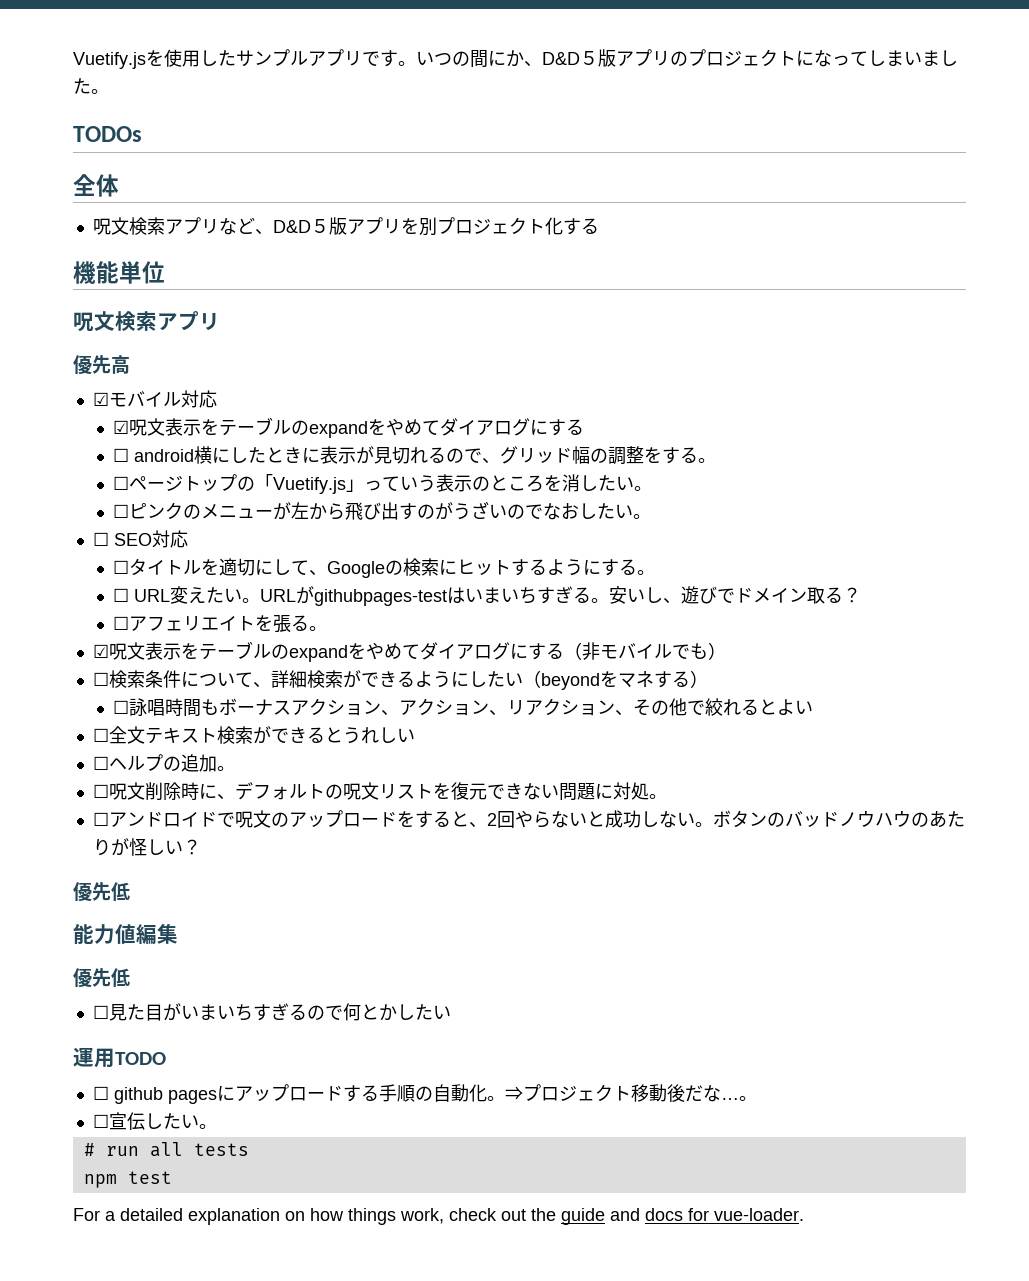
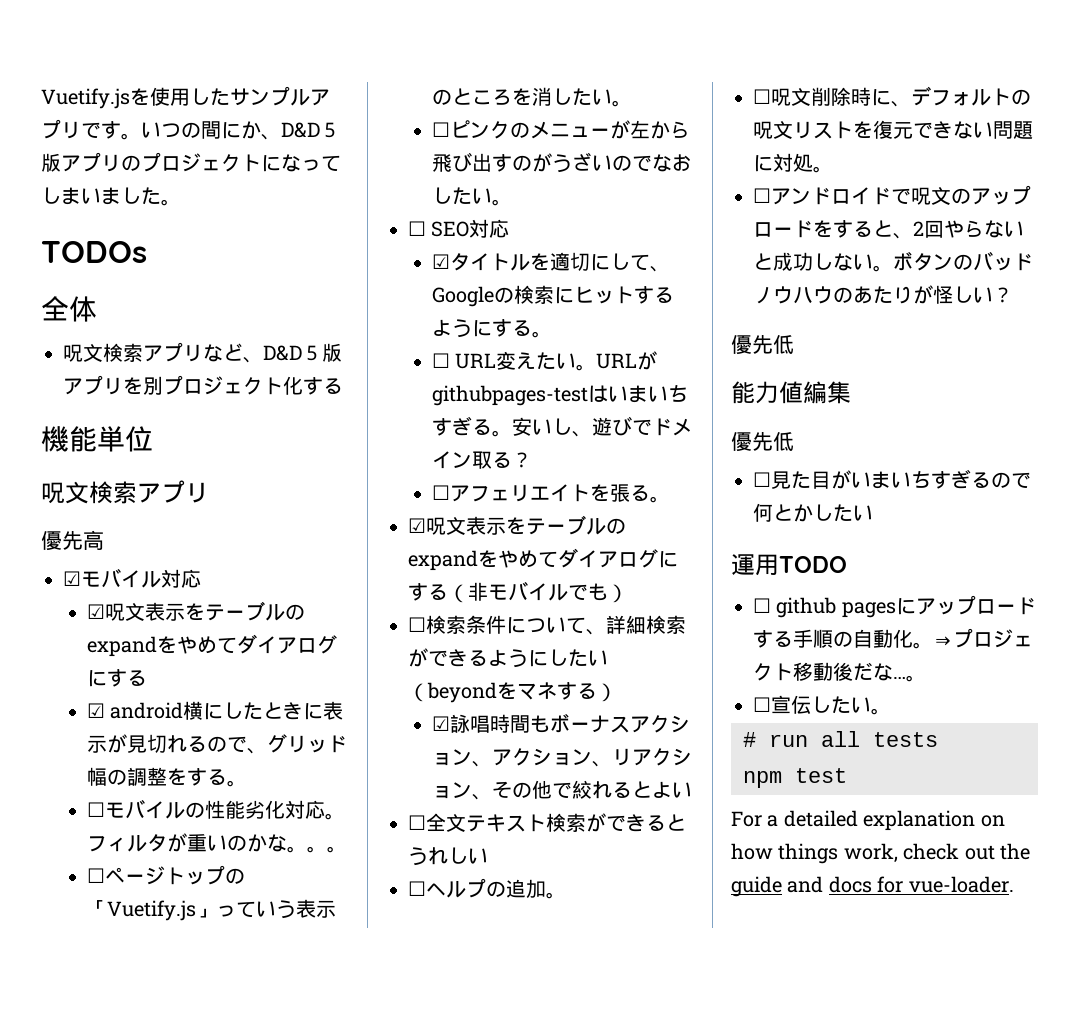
- ☐ android横にしたときに表示が見切れるので、グリッド幅の調整をする。
+ ☑ android横にしたときに表示が見切れるので、グリッド幅の調整をする。
+ ☐モバイルの性能劣化対応。フィルタが重いのかな。。。
- ☐タイトルを適切にして、Googleの検索にヒットするようにする。
+ ☑タイトルを適切にして、Googleの検索にヒットするようにする。
- ☐詠唱時間もボーナスアクション、アクション、リアクション、その他で絞れるとよい
+ ☑詠唱時間もボーナスアクション、アクション、リアクション、その他で絞れるとよい

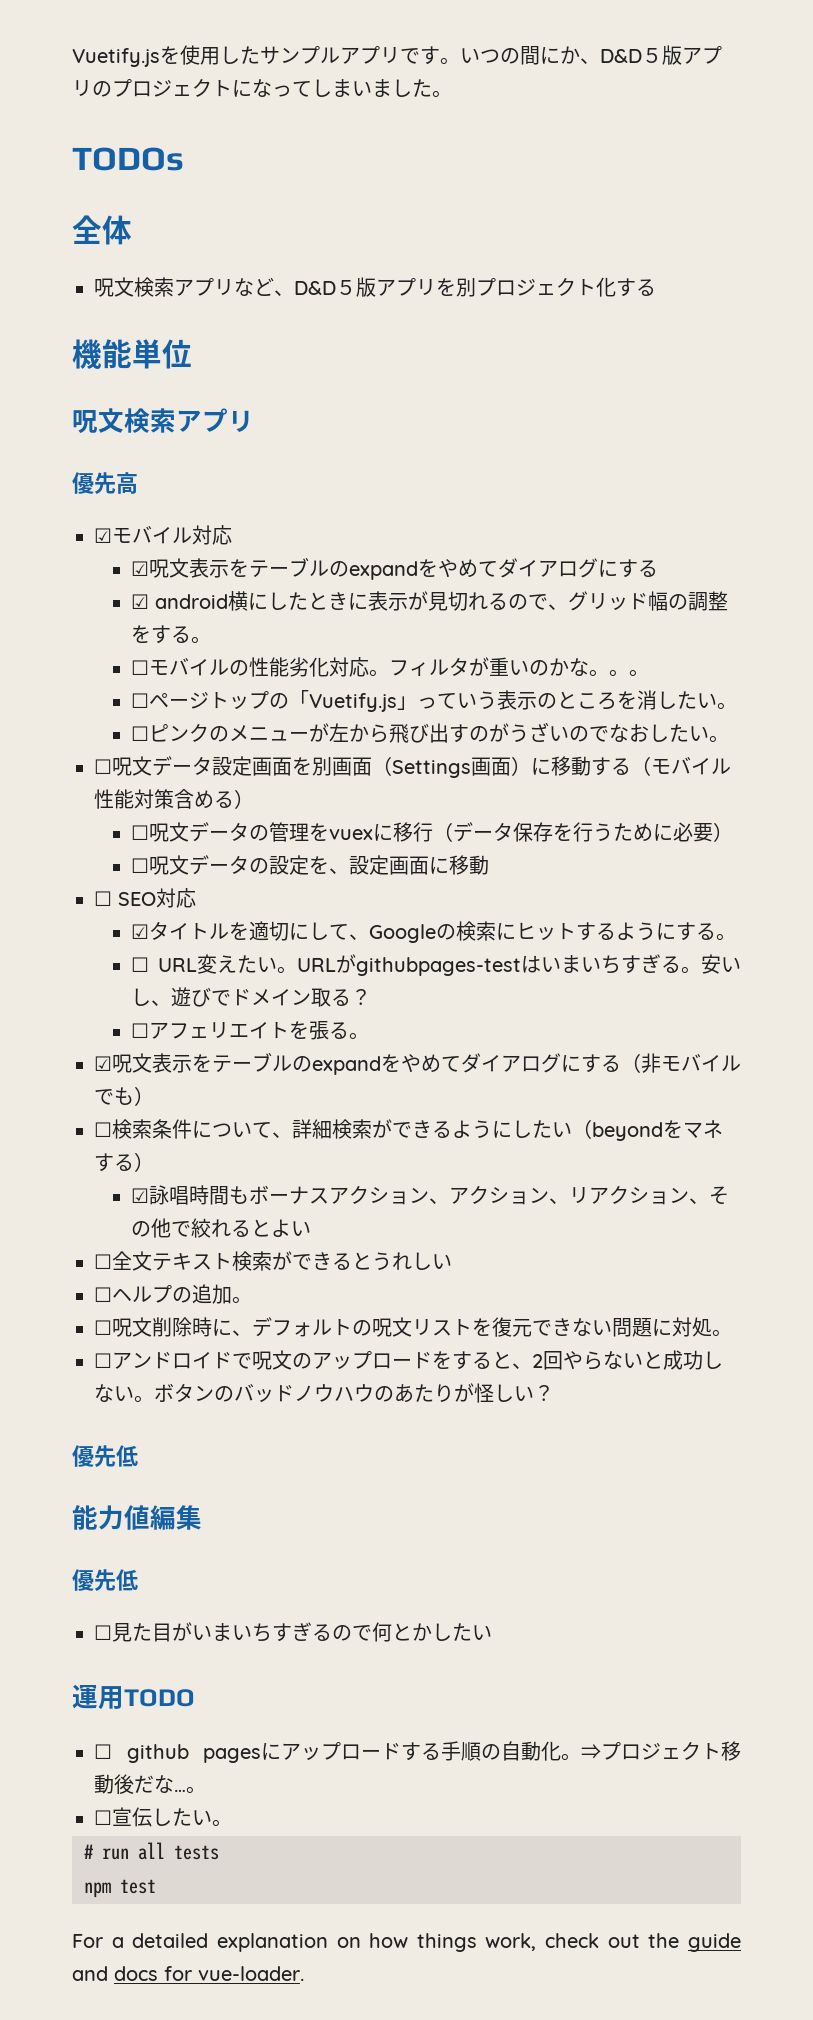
+ ☐呪文データ設定画面を別画面（Settings画面）に移動する（モバイル性能対策含める）
+ ☐呪文データの管理をvuexに移行（データ保存を行うために必要）
+ ☐呪文データの設定を、設定画面に移動

